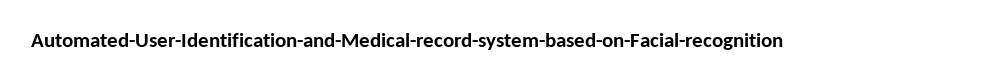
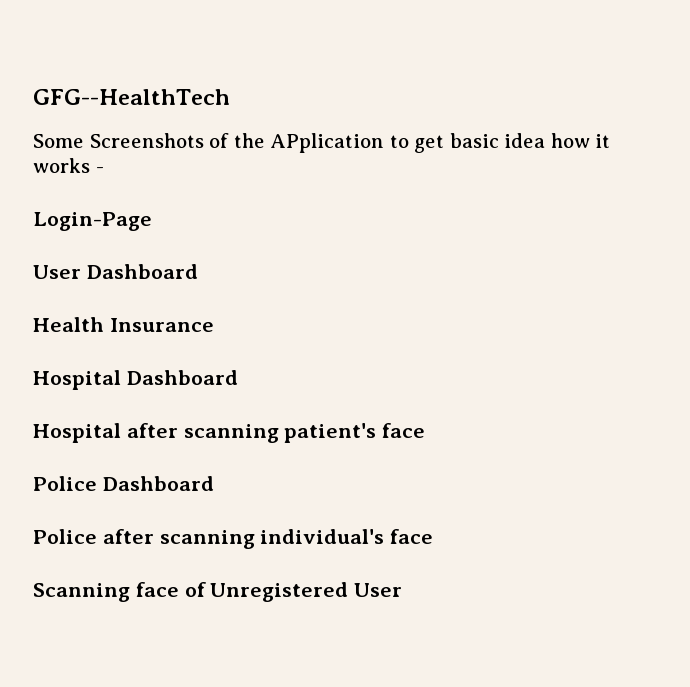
- Automated-User-Identification-and-Medical-record-system-based-on-Facial-recognition
+ GFG--HealthTech
+ Some Screenshots of the APplication to get basic idea how it works -
+ Login-Page
+ User Dashboard
+ Health Insurance
+ Hospital Dashboard
+ Hospital after scanning patient's face
+ Police Dashboard
+ Police after scanning individual's face
+ Scanning face of Unregistered User

